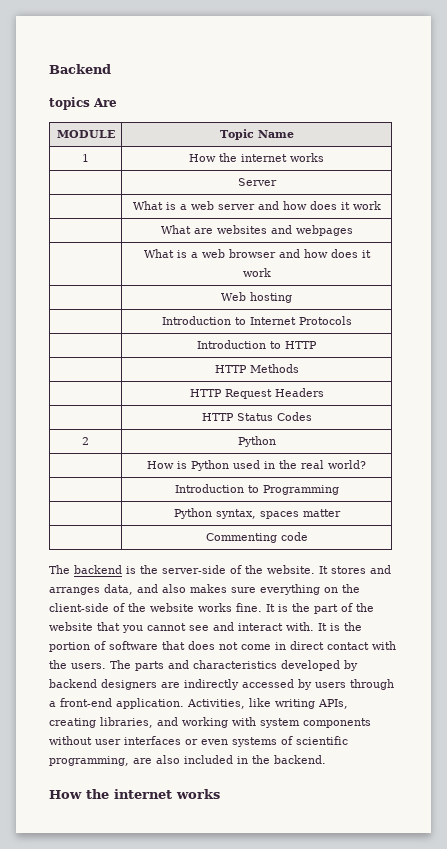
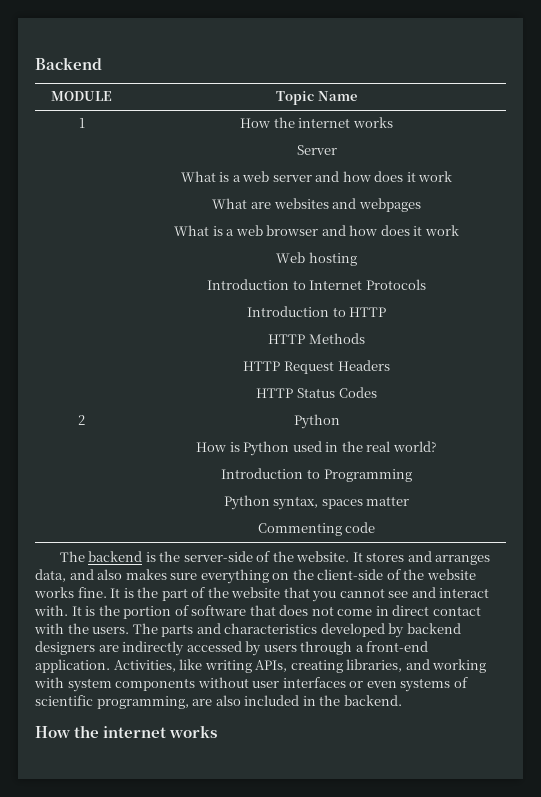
- topics Are

